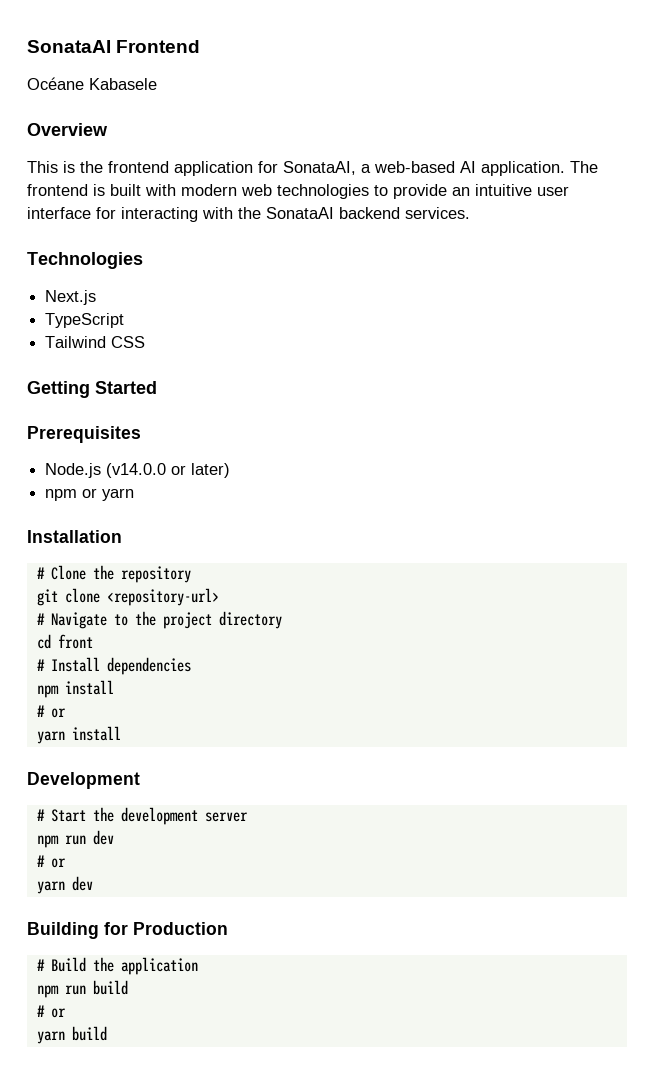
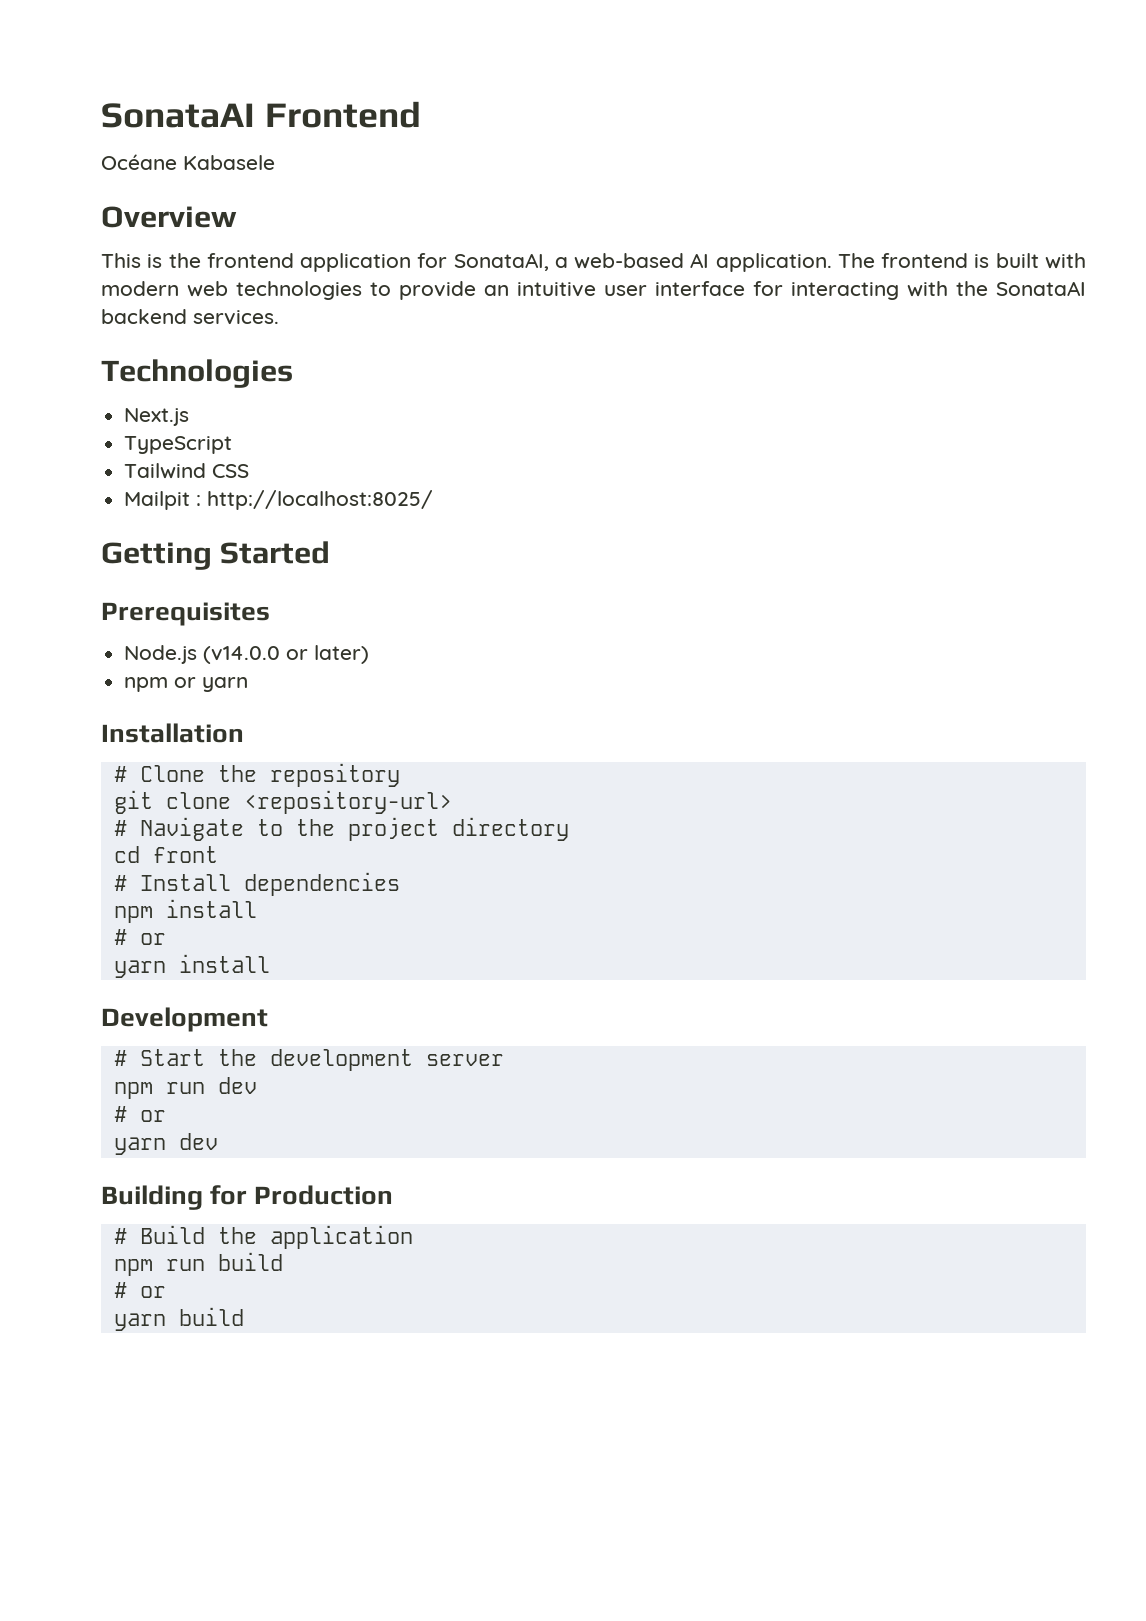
+ Mailpit : http://localhost:8025/

